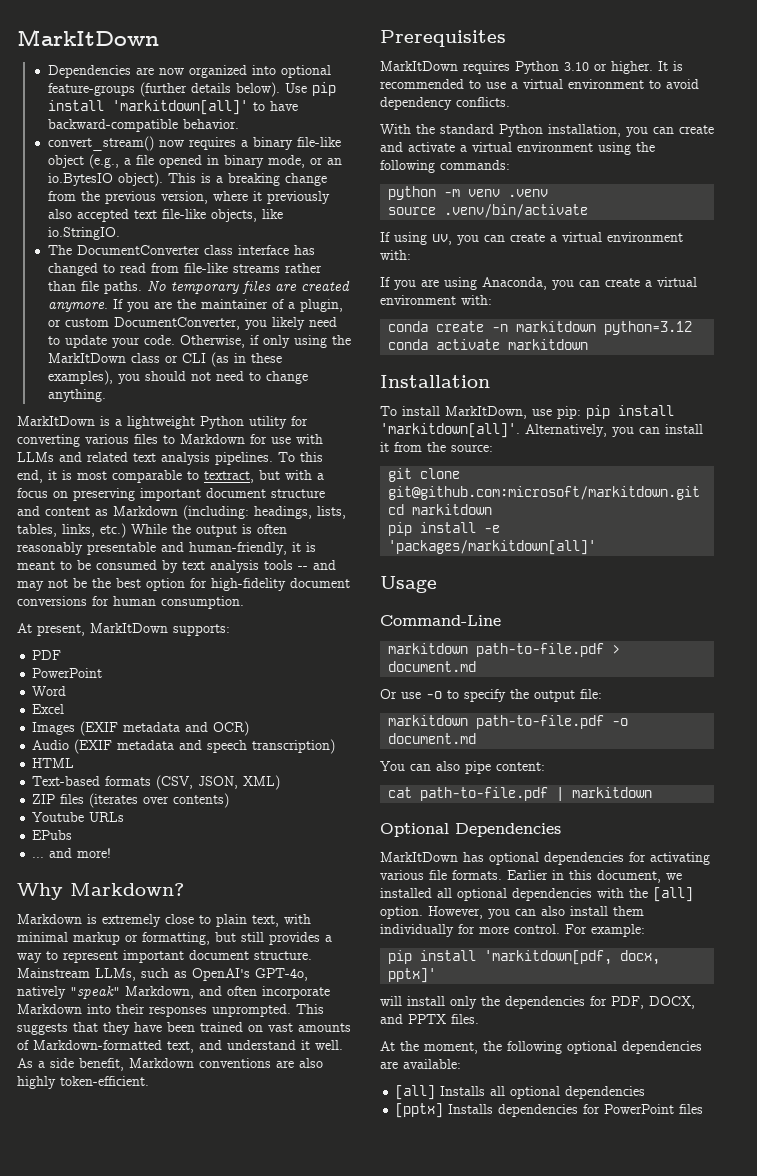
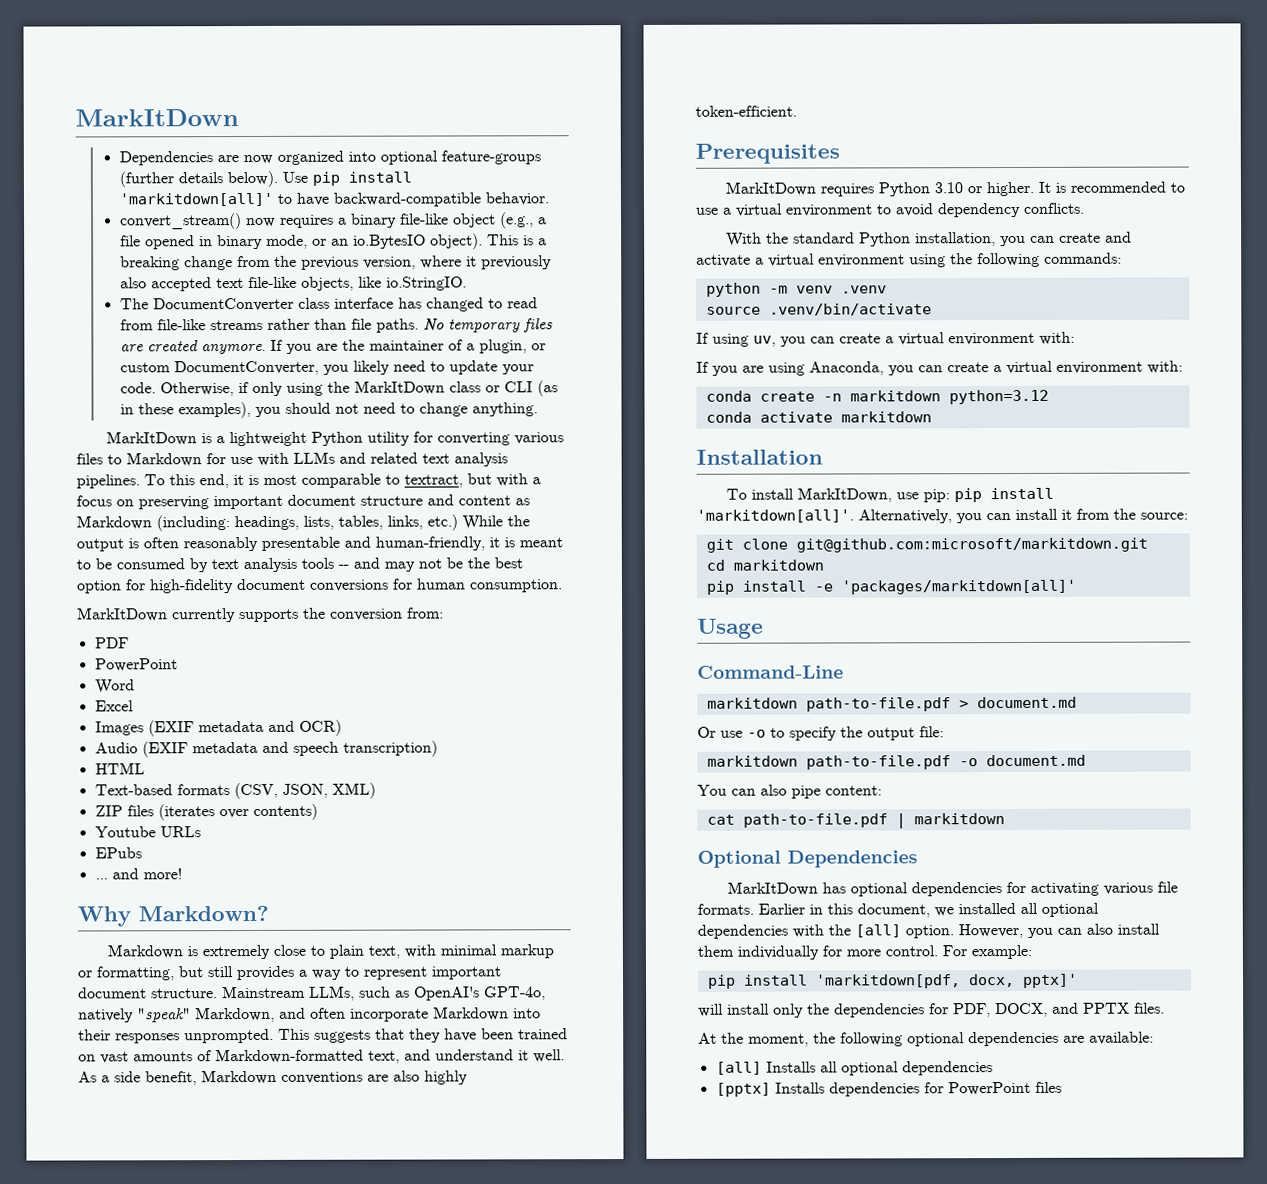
- At present, MarkItDown supports:
+ MarkItDown currently supports the conversion from:

